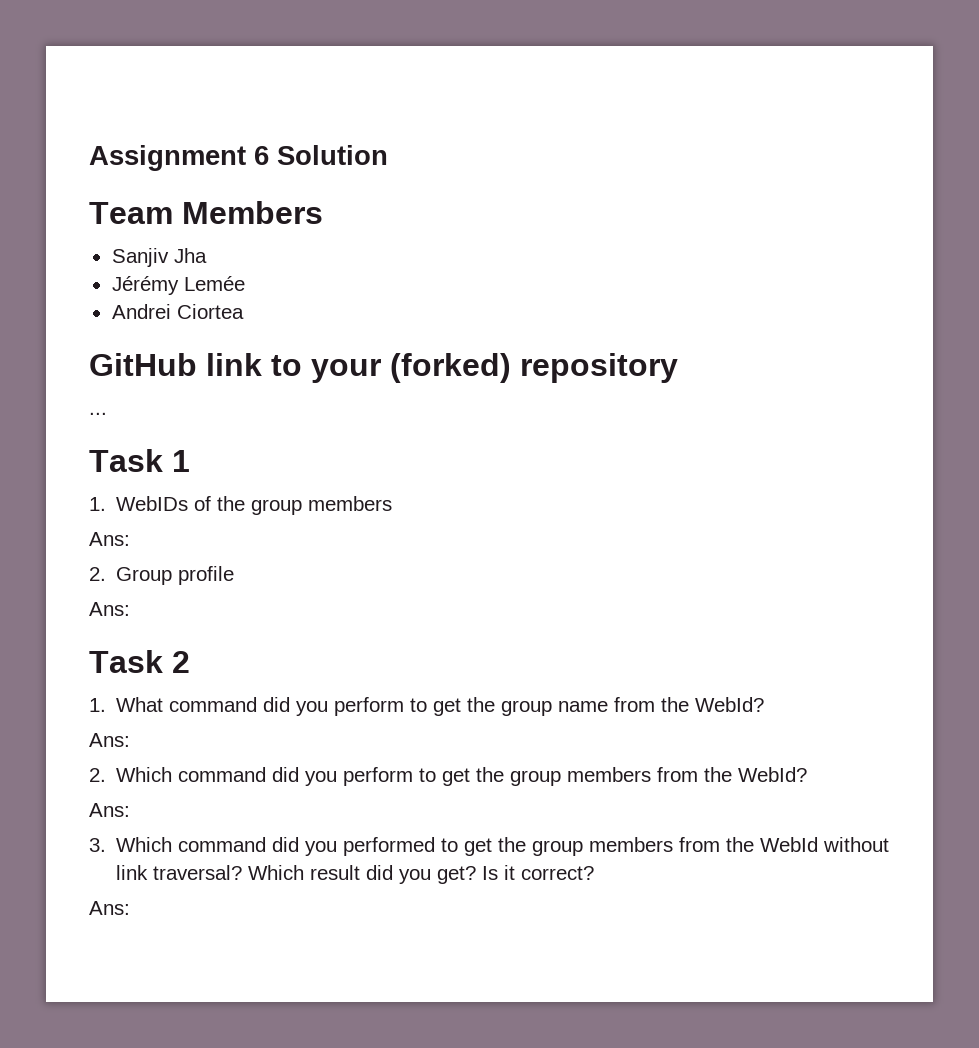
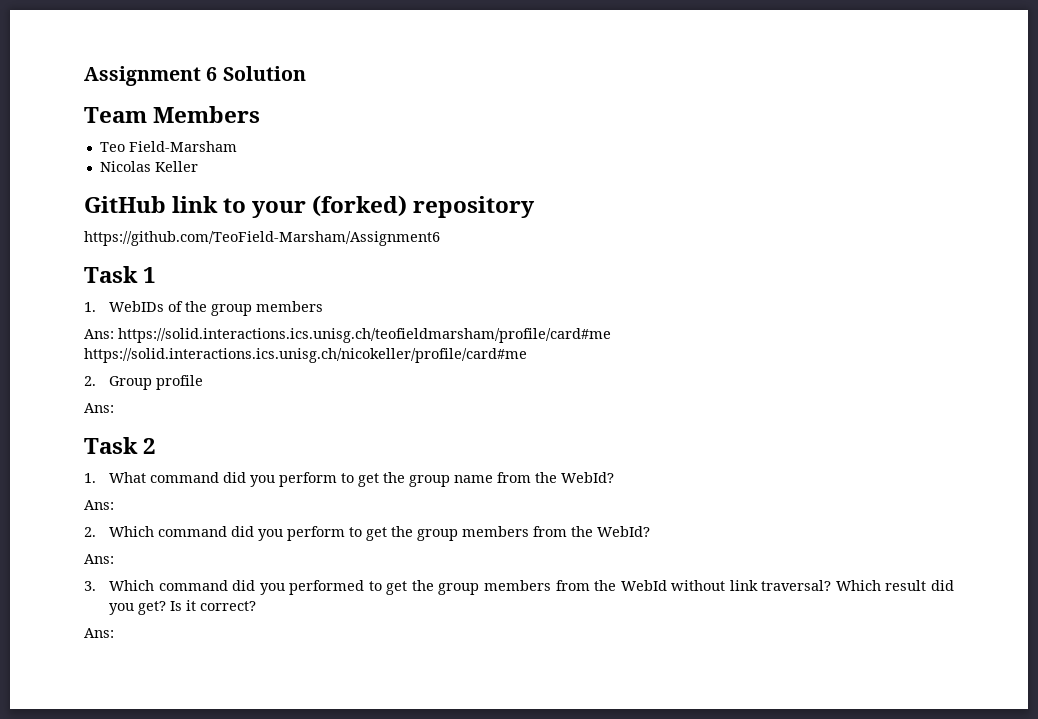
- Sanjiv Jha
- Jérémy Lemée
- Andrei Ciortea
+ Teo Field-Marsham
+ Nicolas Keller
- ...
+ https://github.com/TeoField-Marsham/Assignment6
  1. WebIDs of the group members
- Ans:
+ Ans: https://solid.interactions.ics.unisg.ch/teofieldmarsham/profile/card#me https://solid.interactions.ics.unisg.ch/nicokeller/profile/card#me

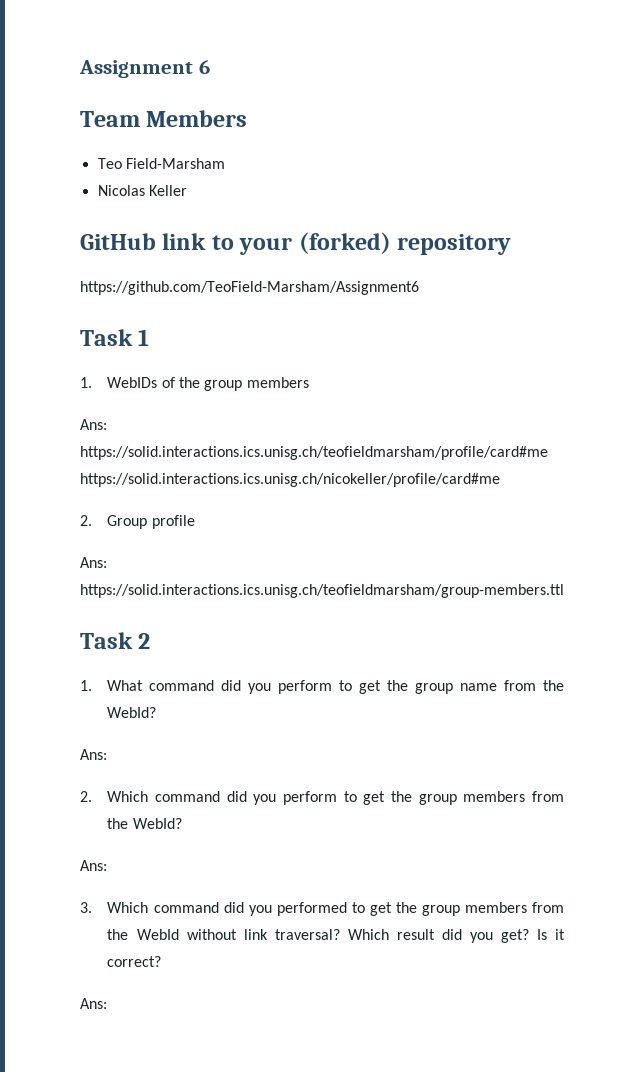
- Assignment 6 Solution
+ Assignment 6
  2. Group profile
- Ans:
+ Ans: https://solid.interactions.ics.unisg.ch/teofieldmarsham/group-members.ttl

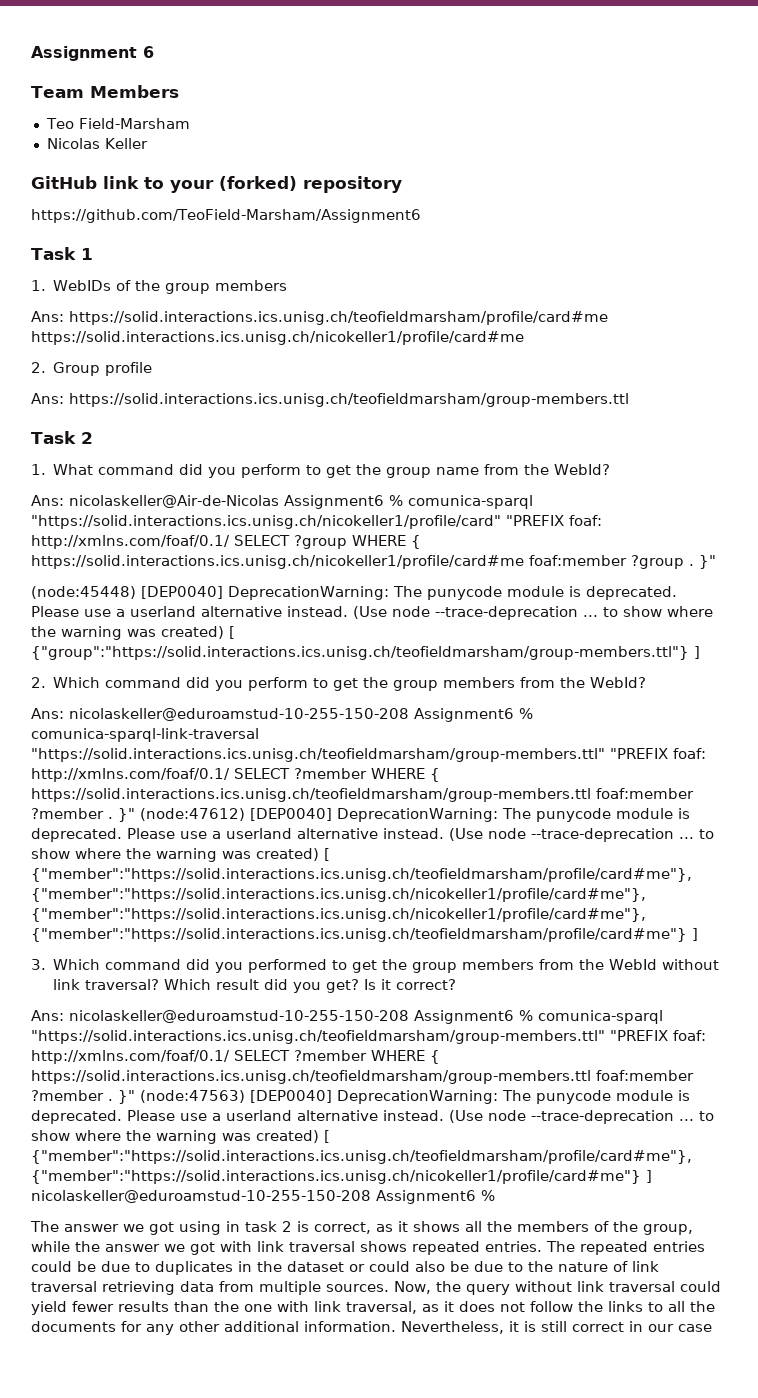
- Ans: https://solid.interactions.ics.unisg.ch/teofieldmarsham/profile/card#me https://solid.interactions.ics.unisg.ch/nicokeller/profile/card#me
+ Ans: https://solid.interactions.ics.unisg.ch/teofieldmarsham/profile/card#me https://solid.interactions.ics.unisg.ch/nicokeller1/profile/card#me
  1. What command did you perform to get the group name from the WebId?
- Ans:
+ Ans: nicolaskeller@Air-de-Nicolas Assignment6 % comunica-sparql "https://solid.interactions.ics.unisg.ch/nicokeller1/profile/card" "PREFIX foaf: http://xmlns.com/foaf/0.1/ SELECT ?group WHERE { https://solid.interactions.ics.unisg.ch/nicokeller1/profile/card#me foaf:member ?group . }"
+ (node:45448) [DEP0040] DeprecationWarning: The punycode module is deprecated. Please use a userland alternative instead. (Use node --trace-deprecation ... to show where the warning was created) [ {"group":"https://solid.interactions.ics.unisg.ch/teofieldmarsham/group-members.ttl"} ]
  2. Which command did you perform to get the group members from the WebId?
- Ans:
+ Ans: nicolaskeller@eduroamstud-10-255-150-208 Assignment6 % comunica-sparql-link-traversal "https://solid.interactions.ics.unisg.ch/teofieldmarsham/group-members.ttl" "PREFIX foaf: http://xmlns.com/foaf/0.1/ SELECT ?member WHERE { https://solid.interactions.ics.unisg.ch/teofieldmarsham/group-members.ttl foaf:member ?member . }" (node:47612) [DEP0040] DeprecationWarning: The punycode module is deprecated. Please use a userland alternative instead. (Use node --trace-deprecation ... to show where the warning was created) [ {"member":"https://solid.interactions.ics.unisg.ch/teofieldmarsham/profile/card#me"}, {"member":"https://solid.interactions.ics.unisg.ch/nicokeller1/profile/card#me"}, {"member":"https://solid.interactions.ics.unisg.ch/nicokeller1/profile/card#me"}, {"member":"https://solid.interactions.ics.unisg.ch/teofieldmarsham/profile/card#me"} ]
  Is it correct?
- Ans:
+ Ans: nicolaskeller@eduroamstud-10-255-150-208 Assignment6 % comunica-sparql "https://solid.interactions.ics.unisg.ch/teofieldmarsham/group-members.ttl" "PREFIX foaf: http://xmlns.com/foaf/0.1/ SELECT ?member WHERE { https://solid.interactions.ics.unisg.ch/teofieldmarsham/group-members.ttl foaf:member ?member . }" (node:47563) [DEP0040] DeprecationWarning: The punycode module is deprecated. Please use a userland alternative instead. (Use node --trace-deprecation ... to show where the warning was created) [ {"member":"https://solid.interactions.ics.unisg.ch/teofieldmarsham/profile/card#me"}, {"member":"https://solid.interactions.ics.unisg.ch/nicokeller1/profile/card#me"} ] nicolaskeller@eduroamstud-10-255-150-208 Assignment6 %
+ The answer we got using in task 2 is correct, as it shows all the members of the group, while the answer we got with link traversal shows repeated entries. The repeated entries could be due to duplicates in the dataset or could also be due to the nature of link traversal retrieving data from multiple sources. Now, the query without link traversal could yield fewer results than the one with link traversal, as it does not follow the links to all the documents for any other additional information. Nevertheless, it is still correct in our case

